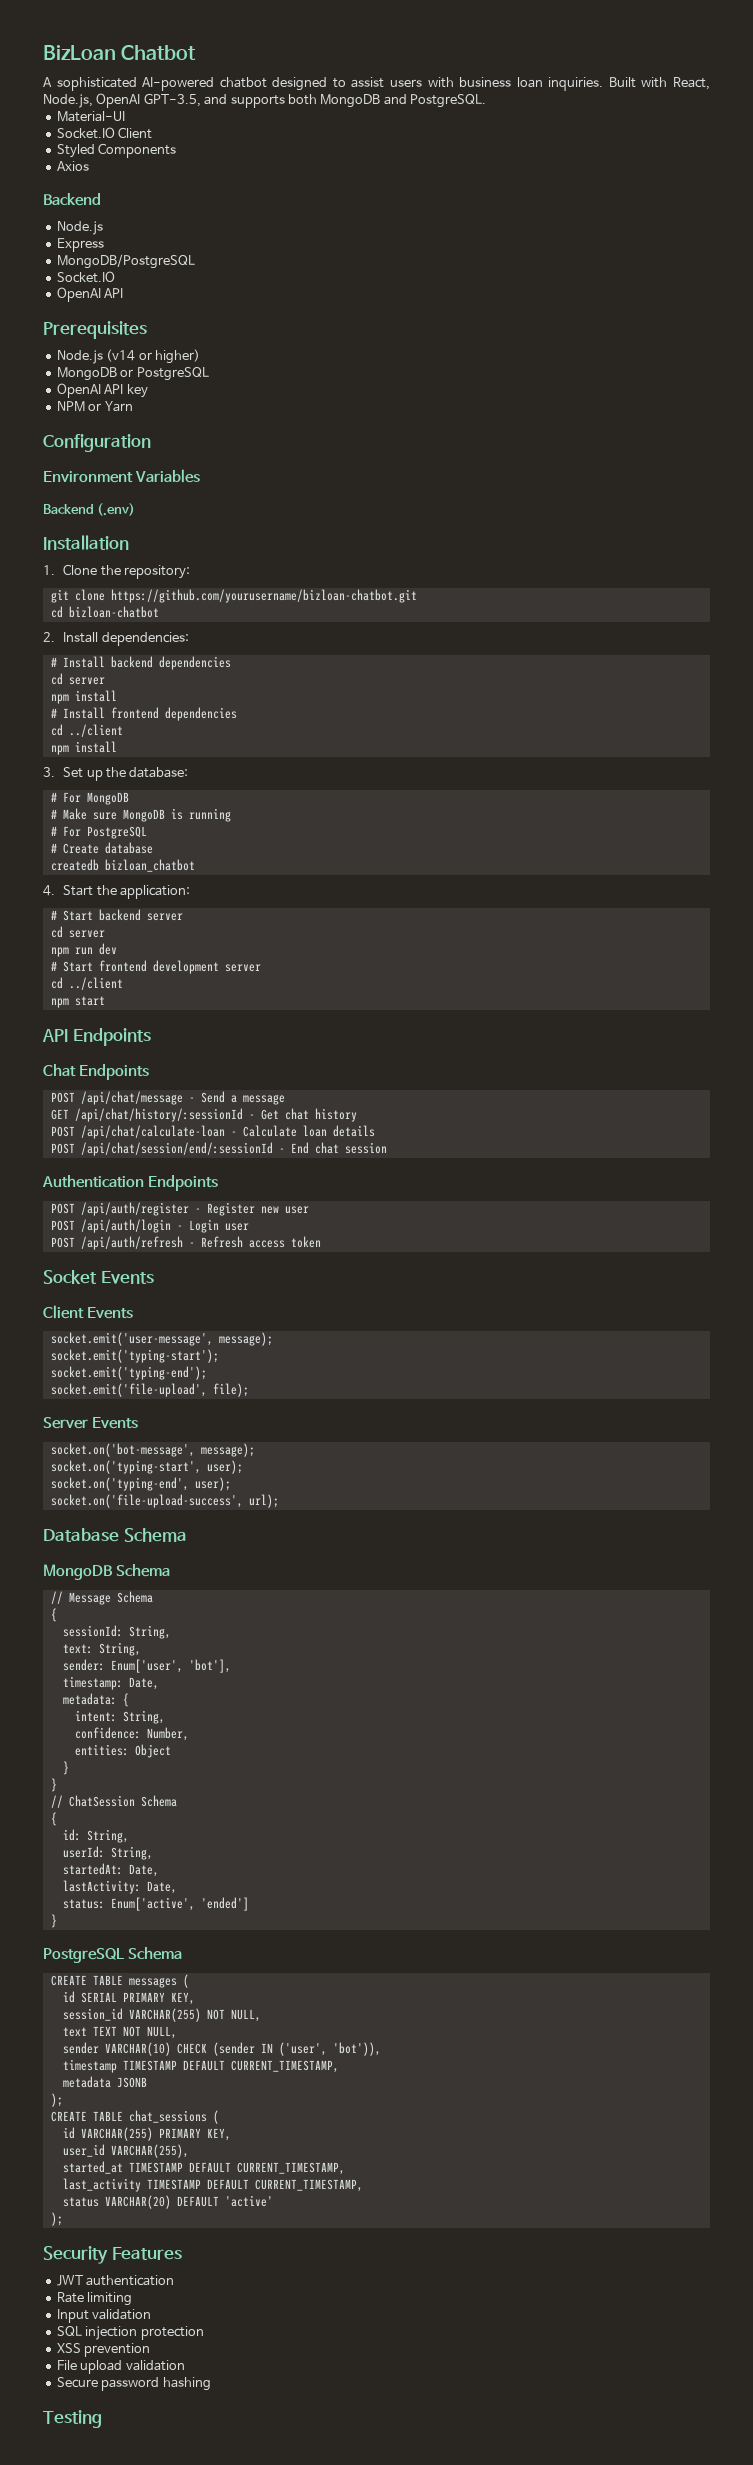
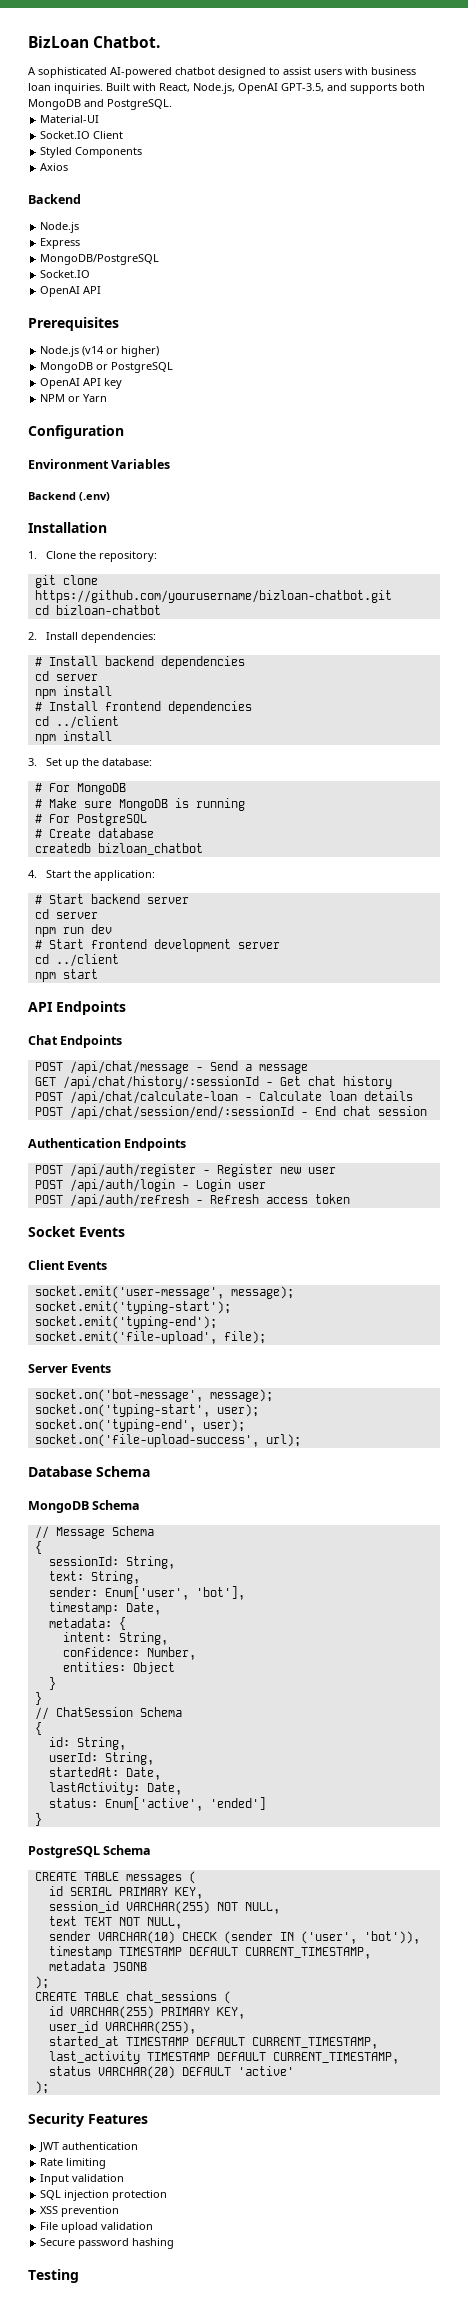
- BizLoan Chatbot
+ BizLoan Chatbot.

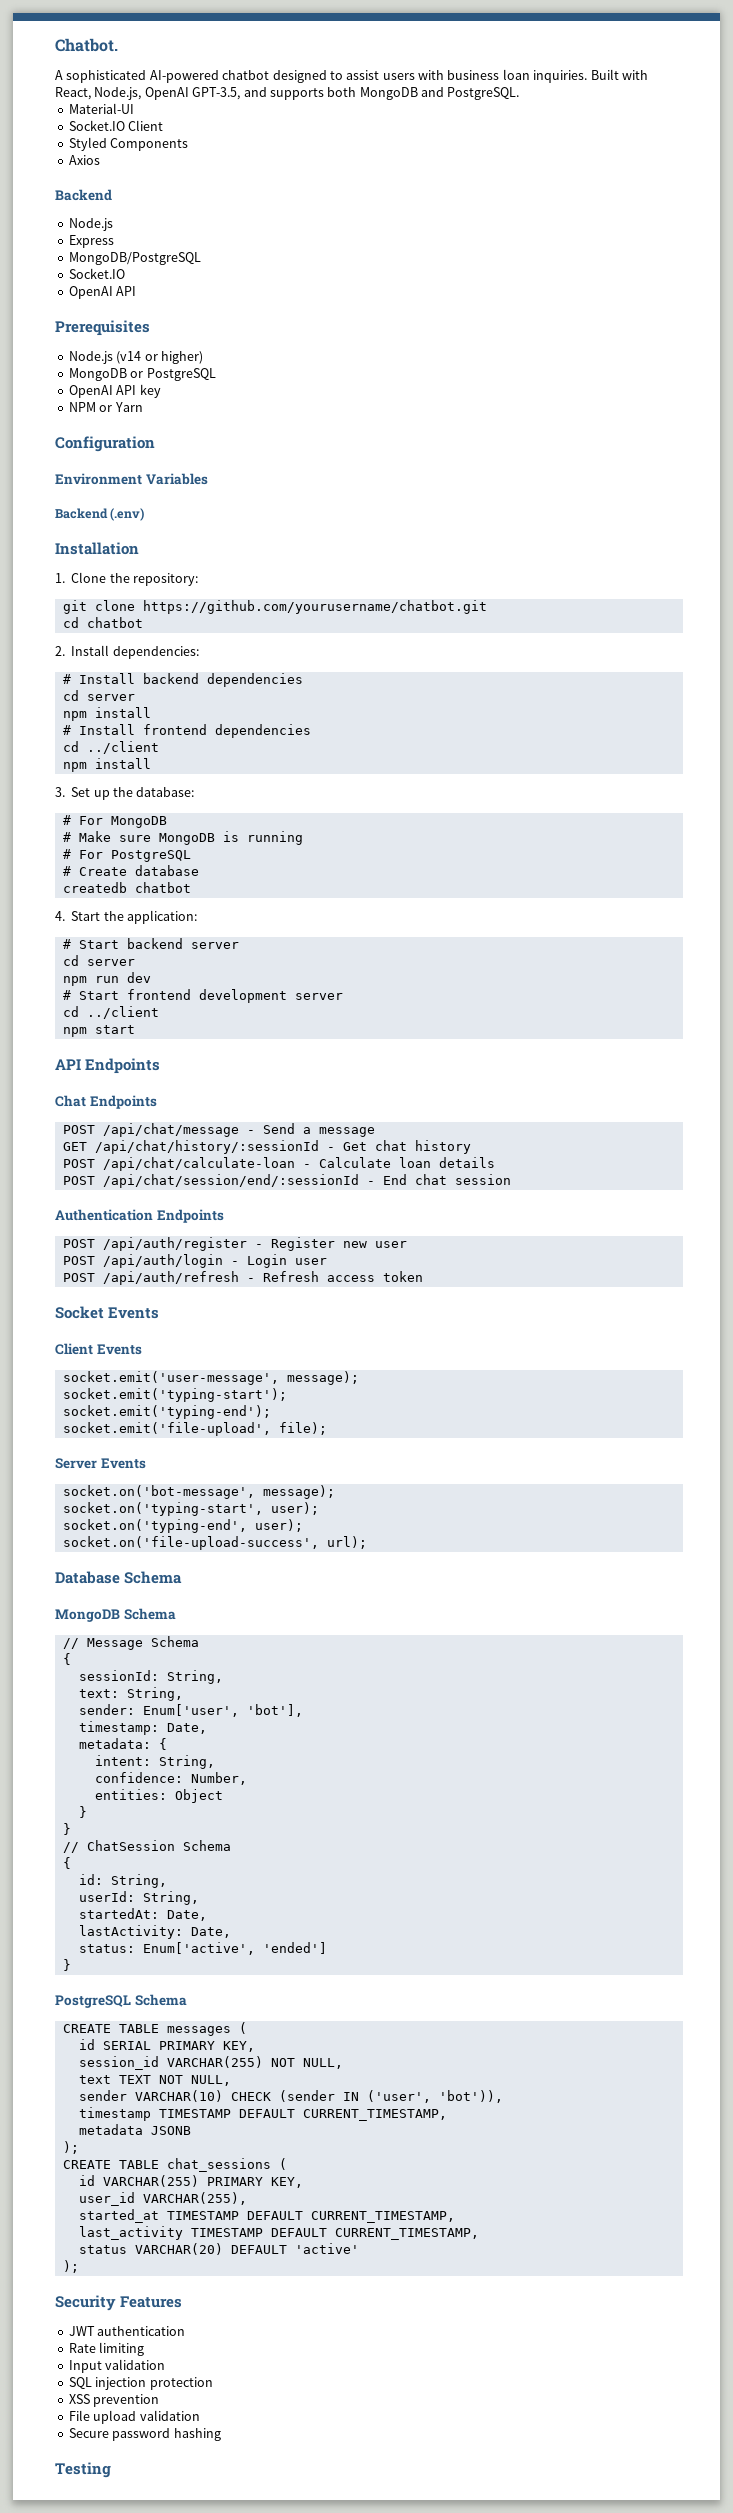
- BizLoan Chatbot.
+ Chatbot.
- git clone https://github.com/yourusername/bizloan-chatbot.git
- cd bizloan-chatbot
+ git clone https://github.com/yourusername/chatbot.git
+ cd chatbot
- createdb bizloan_chatbot
+ createdb chatbot

